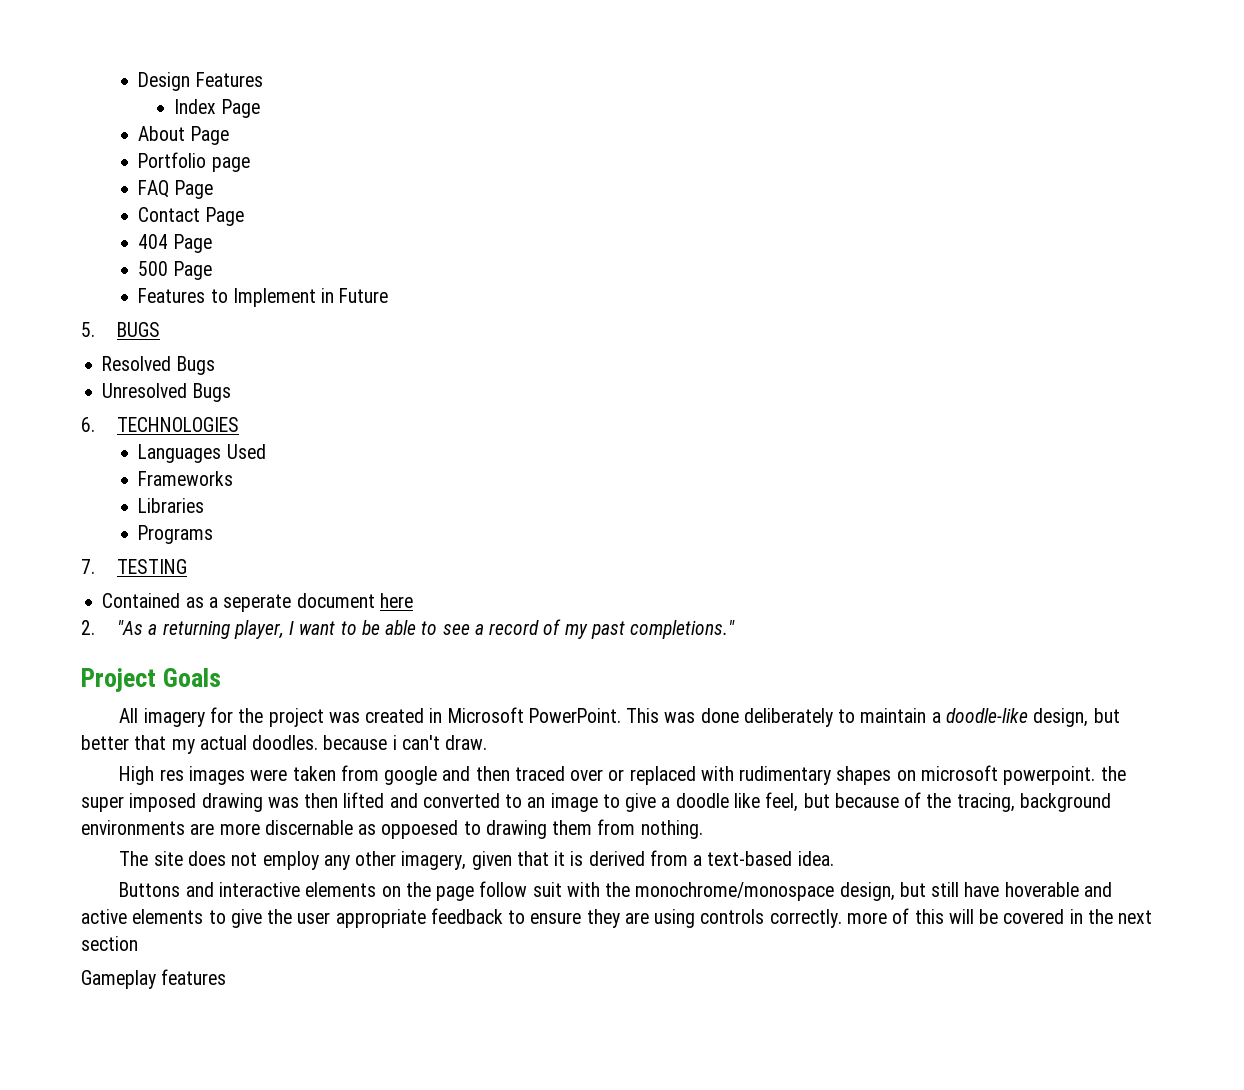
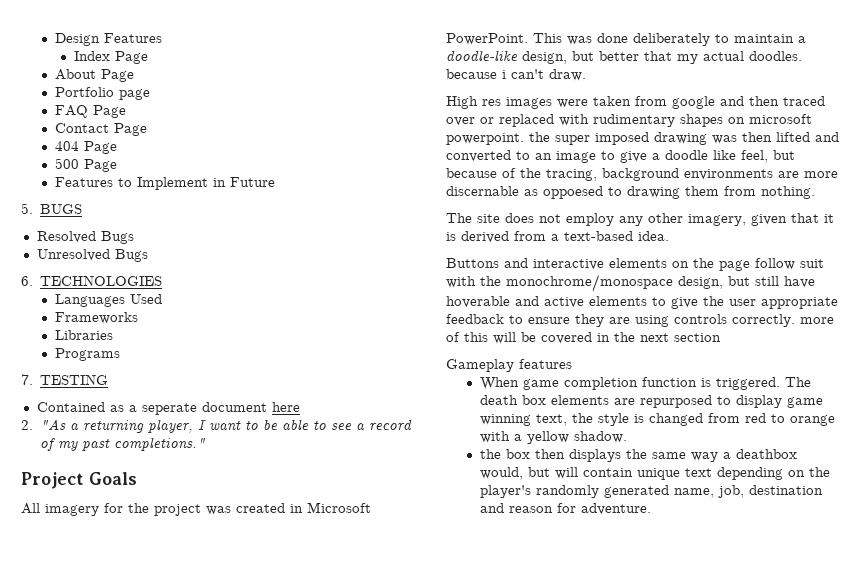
+ When game completion function is triggered. The death box elements are repurposed to display game winning text, the style is changed from red to orange with a yellow shadow.
+ the box then displays the same way a deathbox would, but will contain unique text depending on the player's randomly generated name, job, destination and reason for adventure.

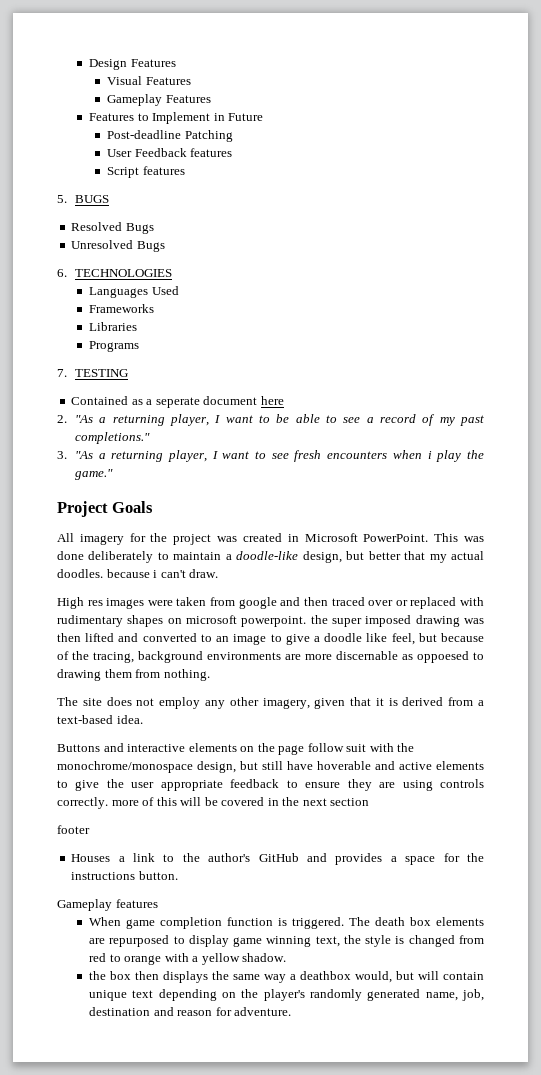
- Index Page
- About Page
- Portfolio page
- FAQ Page
- Contact Page
- 404 Page
- 500 Page
+ Visual Features
+ Gameplay Features
+ Post-deadline Patching
+ User Feedback features
+ Script features
+ 3. "As a returning player, I want to see fresh encounters when i play the game."
+ footer
+ Houses a link to the author's GitHub and provides a space for the instructions button.

